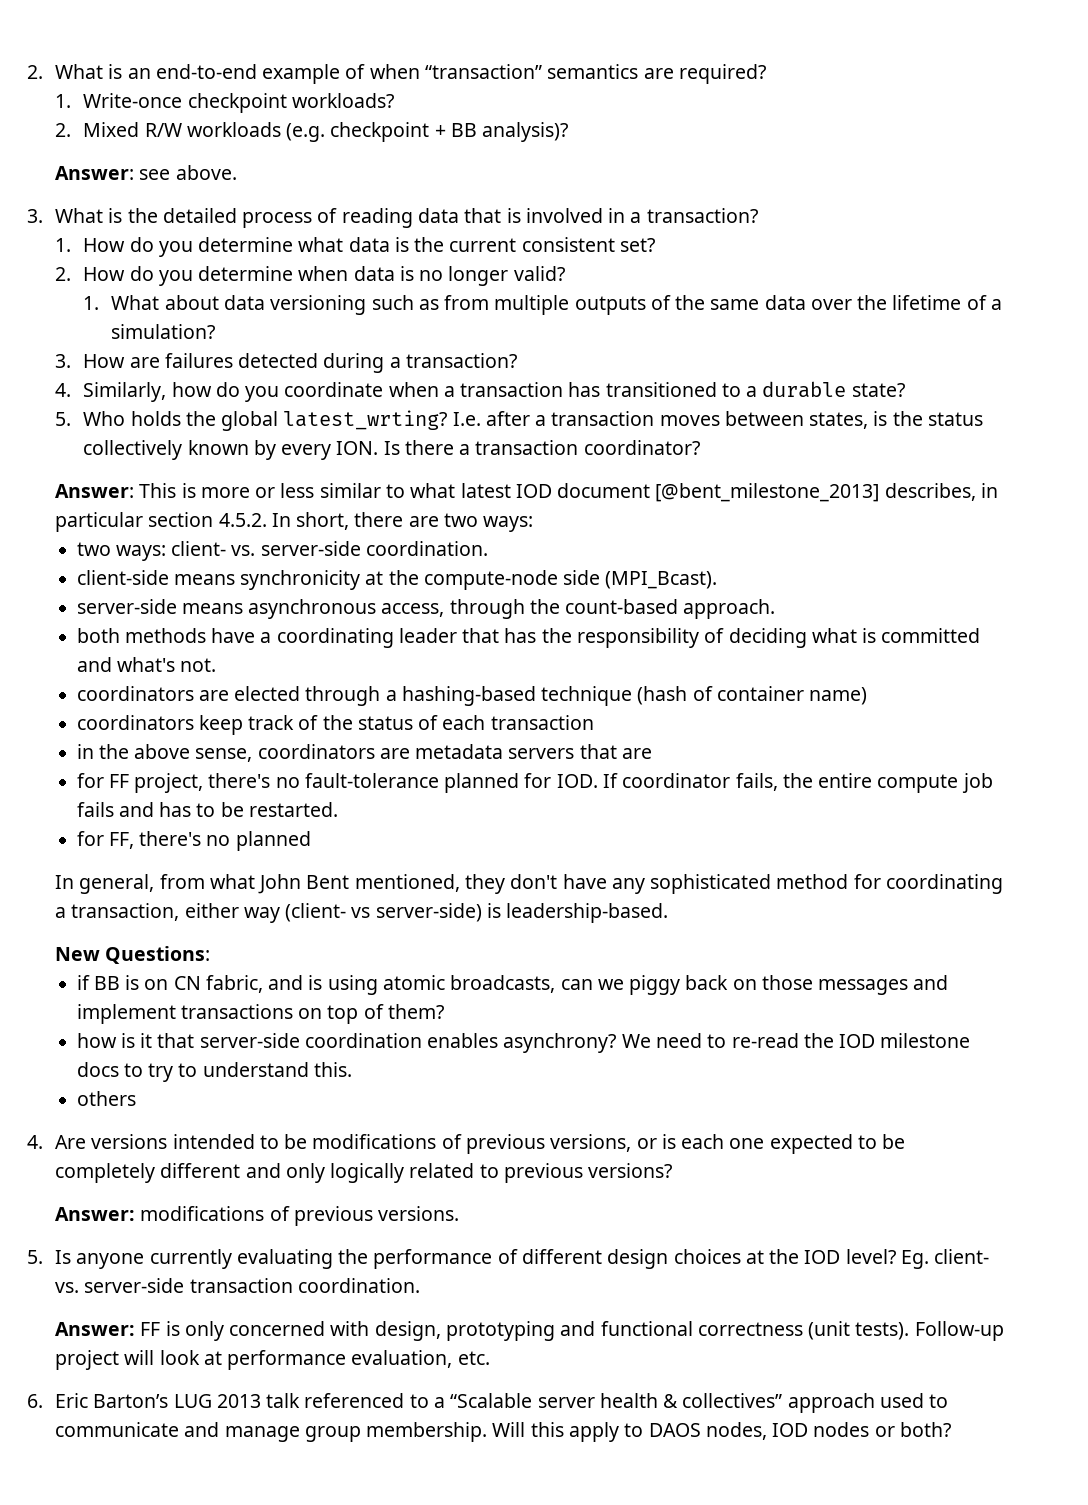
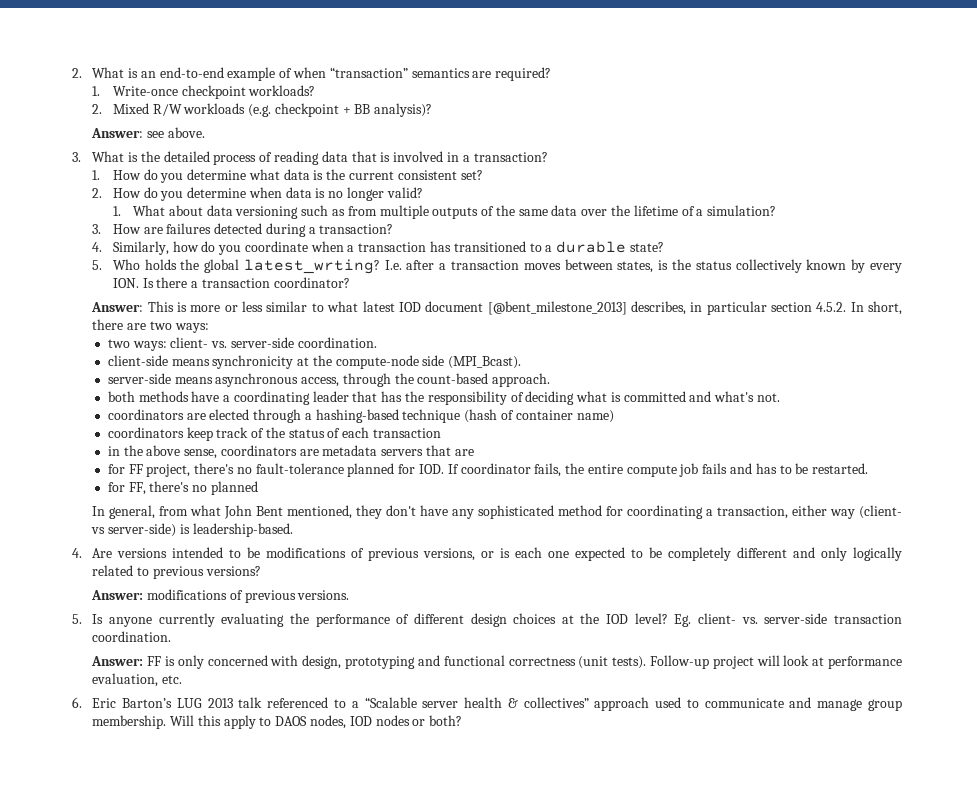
- New Questions:
- if BB is on CN fabric, and is using atomic broadcasts, can we piggy back on those messages and implement transactions on top of them?
- how is it that server-side coordination enables asynchrony? We need to re-read the IOD milestone docs to try to understand this.
- others

